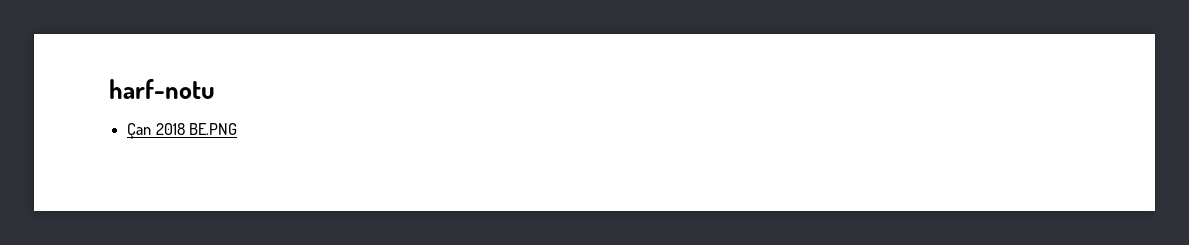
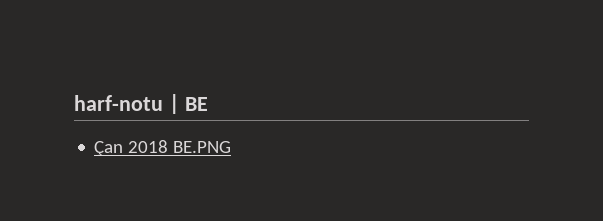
- harf-notu
+ harf-notu | BE

